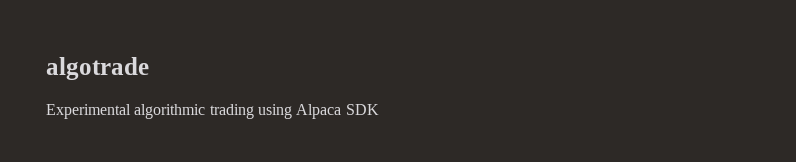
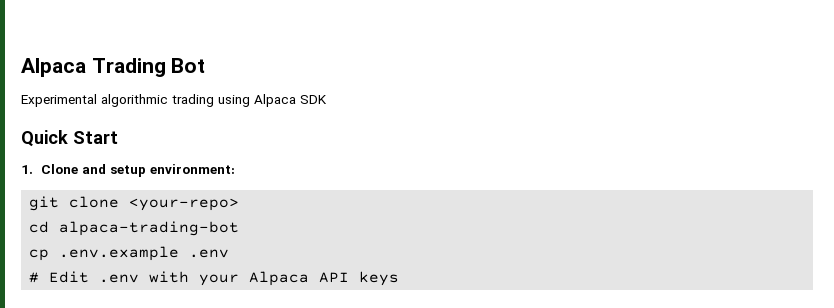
- algotrade
+ Alpaca Trading Bot
+ Quick Start
+ 1. Clone and setup environment:
+ git clone <your-repo>
+ cd alpaca-trading-bot
+ cp .env.example .env
+ # Edit .env with your Alpaca API keys

